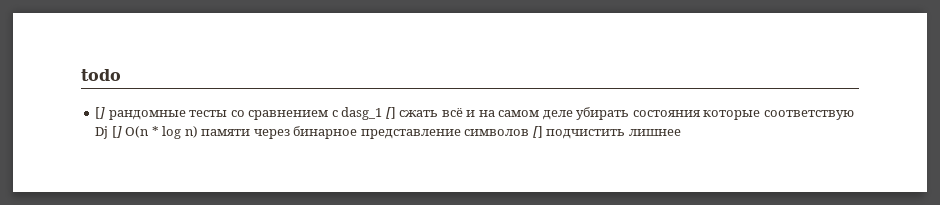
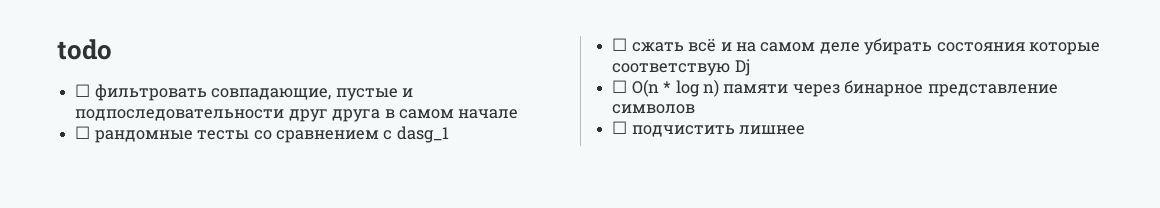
- [] рандомные тесты со сравнением с dasg_1 [] сжать всё и на самом деле убирать состояния которые соответствую Dj [] O(n * log n) памяти через бинарное представление символов [] подчистить лишнее
+ ☐ фильтровать совпадающие, пустые и подпоследовательности друг друга в самом начале
+ ☐ рандомные тесты со сравнением с dasg_1
+ ☐ сжать всё и на самом деле убирать состояния которые соответствую Dj
+ ☐ O(n * log n) памяти через бинарное представление символов
+ ☐ подчистить лишнее

